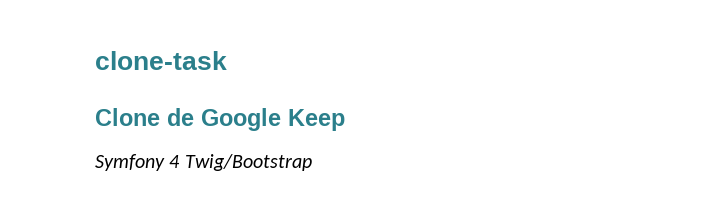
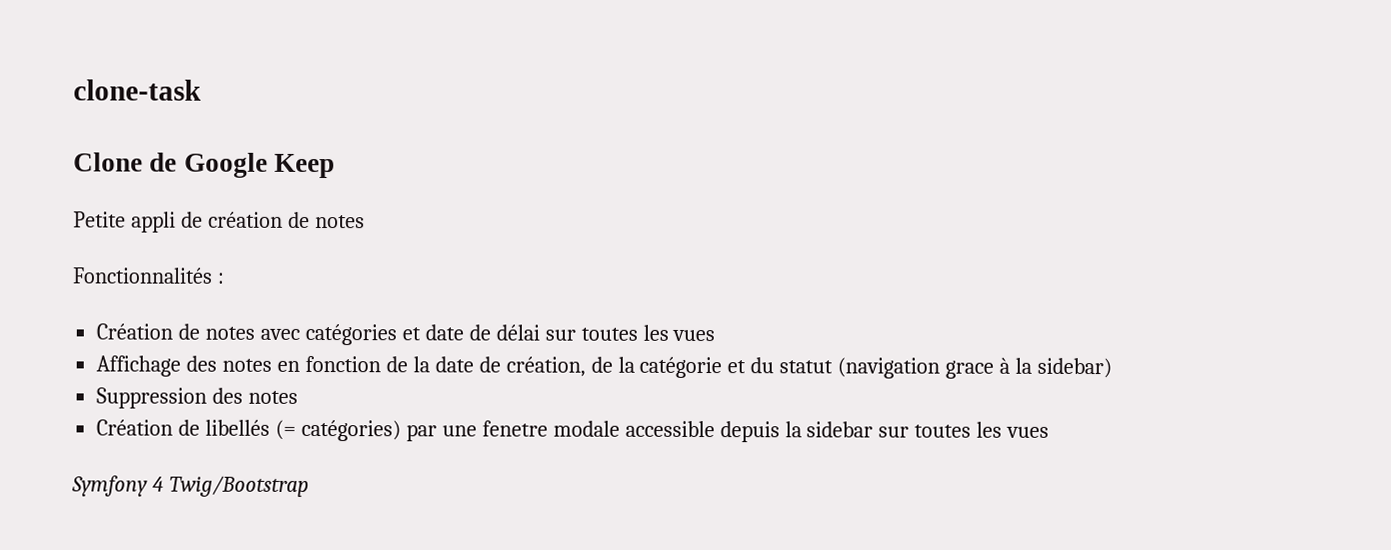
+ Petite appli de création de notes
+ Fonctionnalités :
+ Création de notes avec catégories et date de délai sur toutes les vues
+ Affichage des notes en fonction de la date de création, de la catégorie et du statut (navigation grace à la sidebar)
+ Suppression des notes
+ Création de libellés (= catégories) par une fenetre modale accessible depuis la sidebar sur toutes les vues

